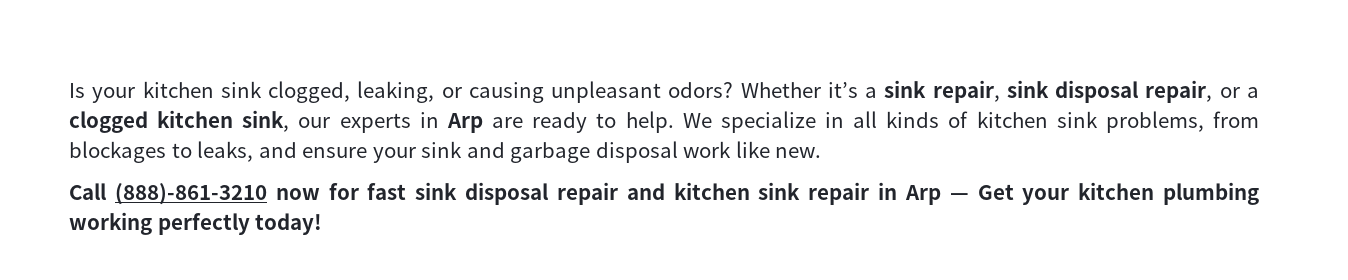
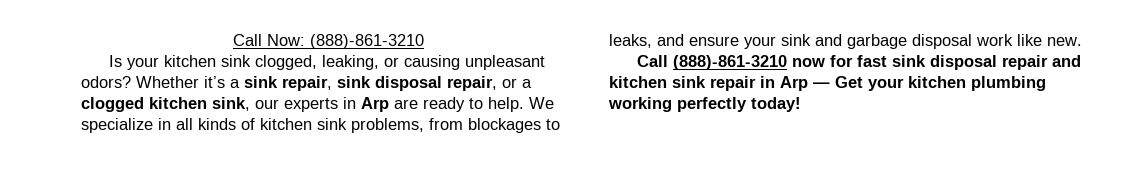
+ Call Now: (888)-861-3210

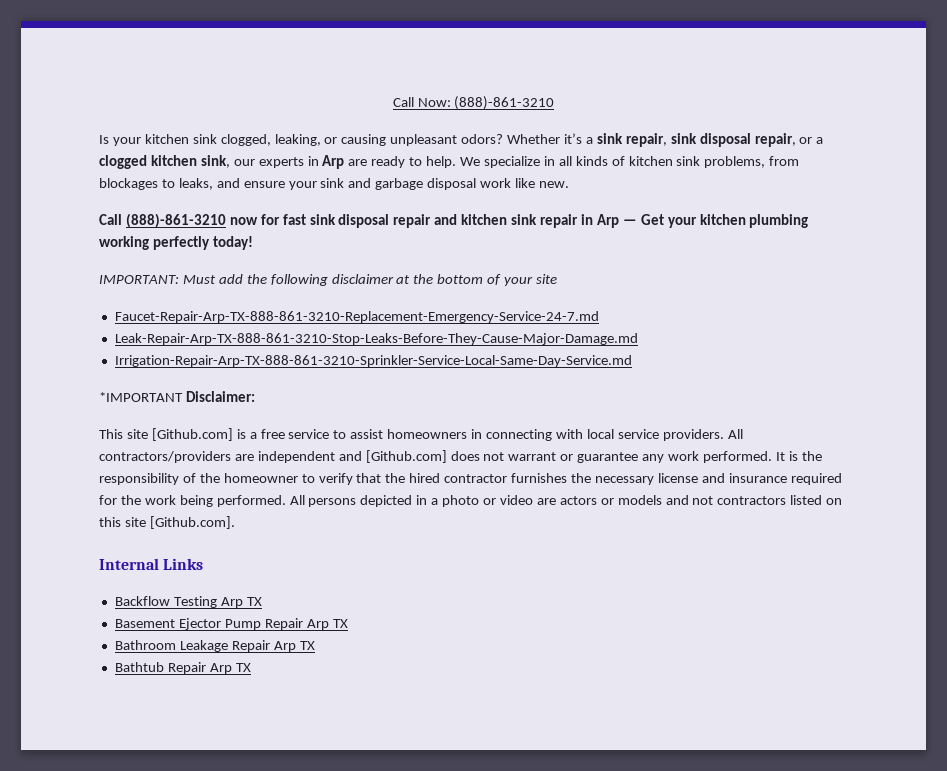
+ IMPORTANT: Must add the following disclaimer at the bottom of your site
+ Faucet-Repair-Arp-TX-888-861-3210-Replacement-Emergency-Service-24-7.md
+ Leak-Repair-Arp-TX-888-861-3210-Stop-Leaks-Before-They-Cause-Major-Damage.md
+ Irrigation-Repair-Arp-TX-888-861-3210-Sprinkler-Service-Local-Same-Day-Service.md
+ *IMPORTANT Disclaimer:
+ This site [Github.com] is a free service to assist homeowners in connecting with local service providers. All contractors/providers are independent and [Github.com] does not warrant or guarantee any work performed. It is the responsibility of the homeowner to verify that the hired contractor furnishes the necessary license and insurance required for the work being performed. All persons depicted in a photo or video are actors or models and not contractors listed on this site [Github.com].
+ Internal Links
+ Backflow Testing Arp TX
+ Basement Ejector Pump Repair Arp TX
+ Bathroom Leakage Repair Arp TX
+ Bathtub Repair Arp TX

